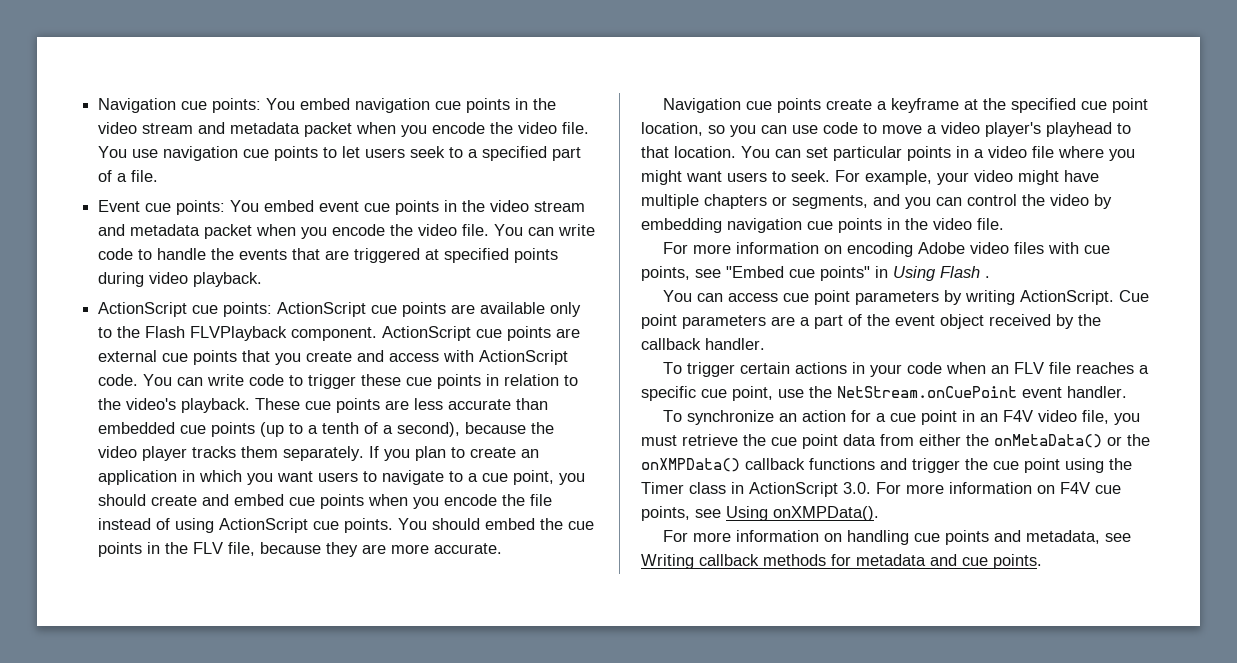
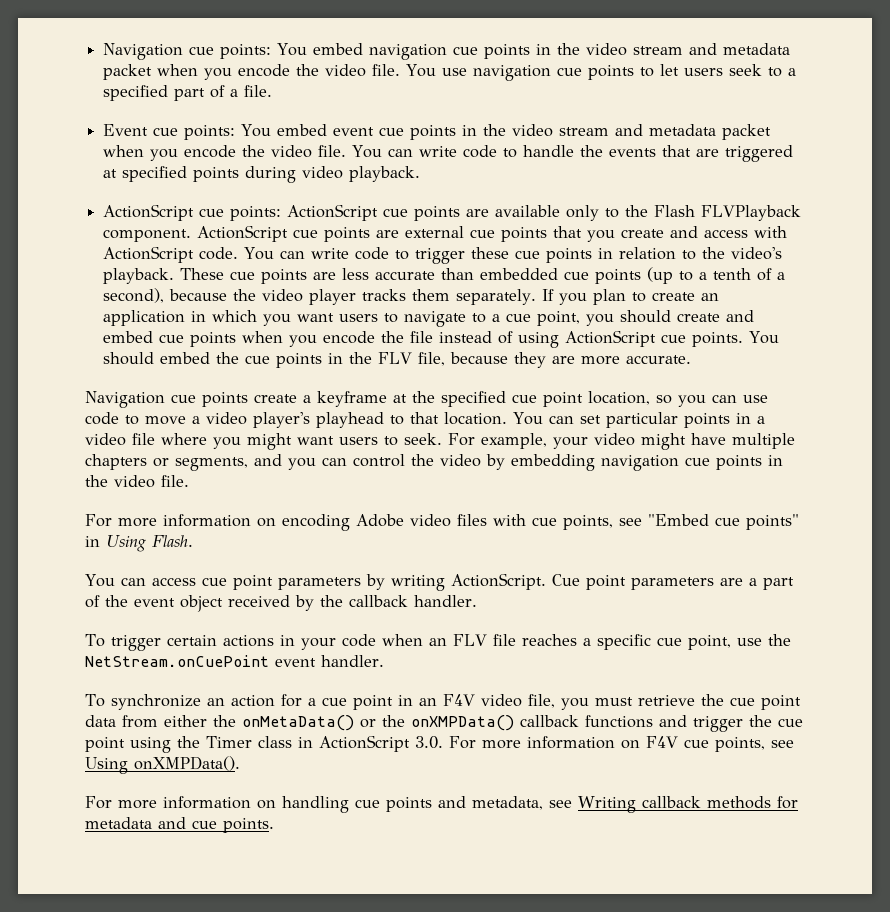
- For more information on encoding Adobe video files with cue points, see "Embed cue points" in Using Flash .
+ For more information on encoding Adobe video files with cue points, see "Embed cue points" in Using Flash.

